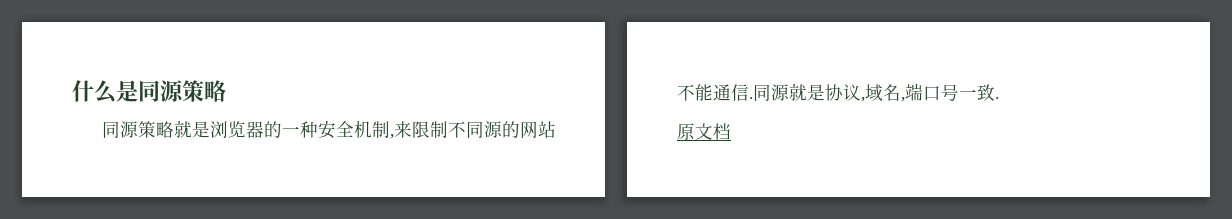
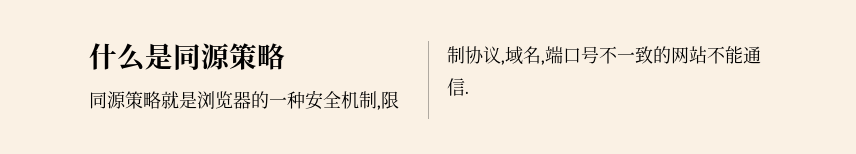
- 同源策略就是浏览器的一种安全机制,来限制不同源的网站不能通信.同源就是协议,域名,端口号一致.
- 原文档
+ 同源策略就是浏览器的一种安全机制,限制协议,域名,端口号不一致的网站不能通信.

